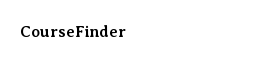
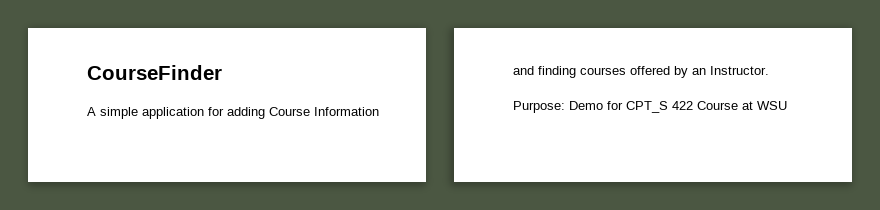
+ A simple application for adding Course Information and finding courses offered by an Instructor.
+ Purpose: Demo for CPT_S 422 Course at WSU

